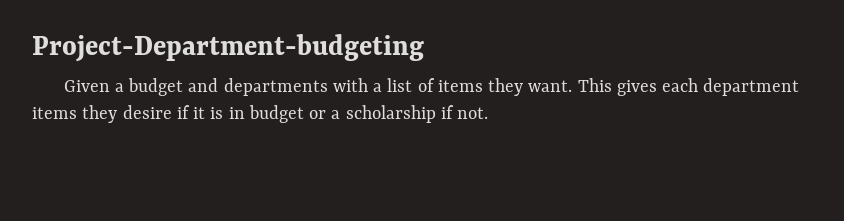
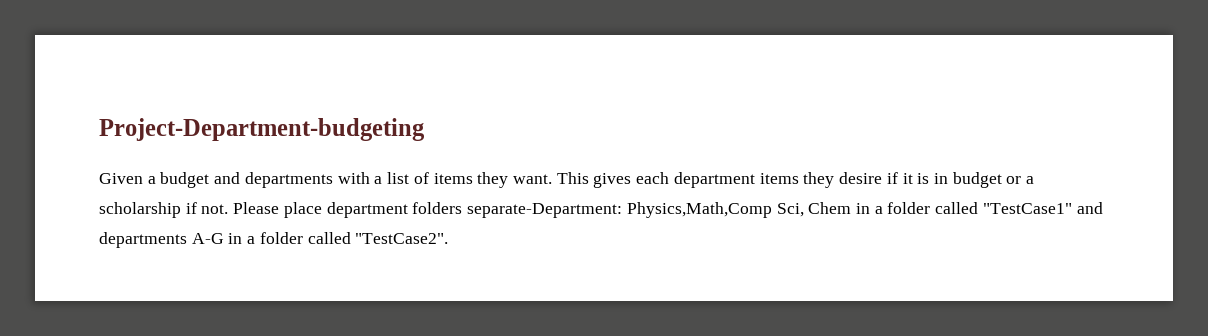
+ Please place department folders separate-Department: Physics,Math,Comp Sci, Chem in a folder called "TestCase1" and departments A-G in a folder called "TestCase2".

